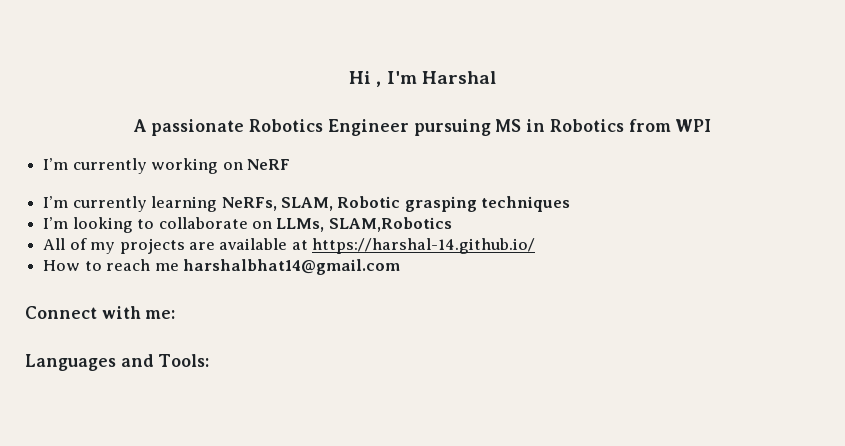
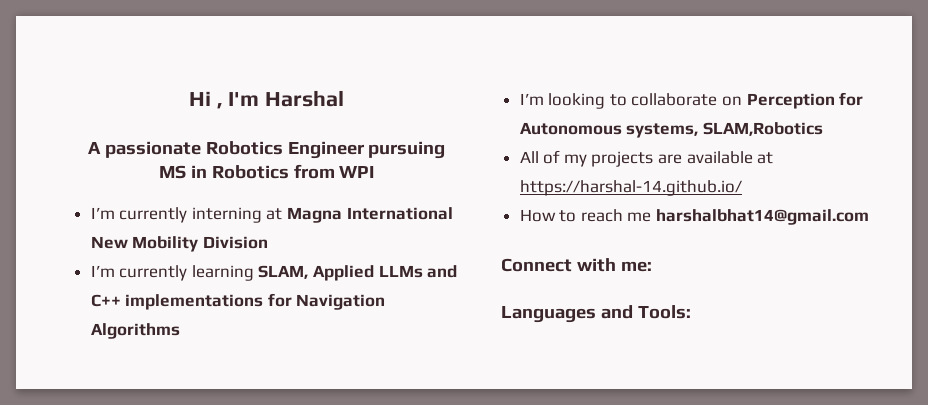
- I’m currently working on NeRF
- I’m currently learning NeRFs, SLAM, Robotic grasping techniques
+ I’m currently interning at Magna International New Mobility Division
+ I’m currently learning SLAM, Applied LLMs and C++ implementations for Navigation Algorithms
- I’m looking to collaborate on LLMs, SLAM,Robotics
+ I’m looking to collaborate on Perception for Autonomous systems, SLAM,Robotics

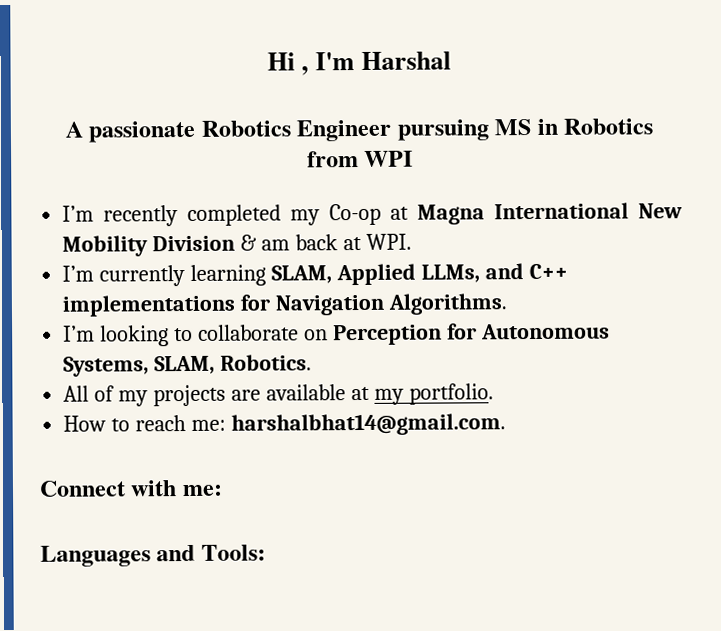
- I’m currently interning at Magna International New Mobility Division
+ I’m recently completed my Co-op at Magna International New Mobility Division & am back at WPI.
- I’m currently learning SLAM, Applied LLMs and C++ implementations for Navigation Algorithms
+ I’m currently learning SLAM, Applied LLMs, and C++ implementations for Navigation Algorithms.
- I’m looking to collaborate on Perception for Autonomous systems, SLAM,Robotics
+ I’m looking to collaborate on Perception for Autonomous Systems, SLAM, Robotics.
- All of my projects are available at https://harshal-14.github.io/
+ All of my projects are available at my portfolio.
- How to reach me harshalbhat14@gmail.com
+ How to reach me: harshalbhat14@gmail.com.

